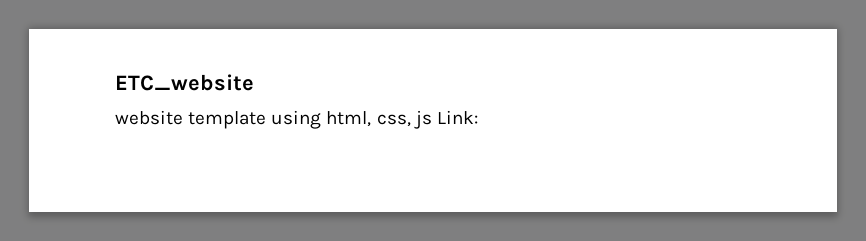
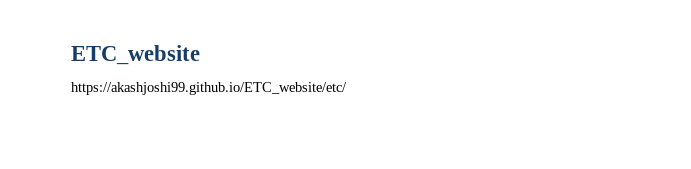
- website template using html, css, js Link:
+ https://akashjoshi99.github.io/ETC_website/etc/

